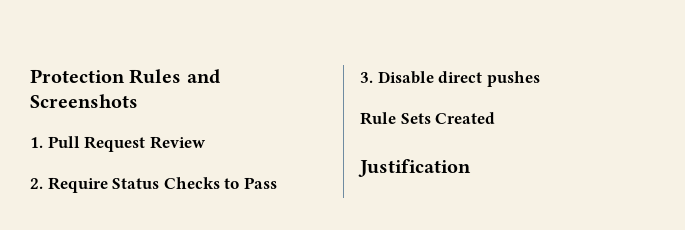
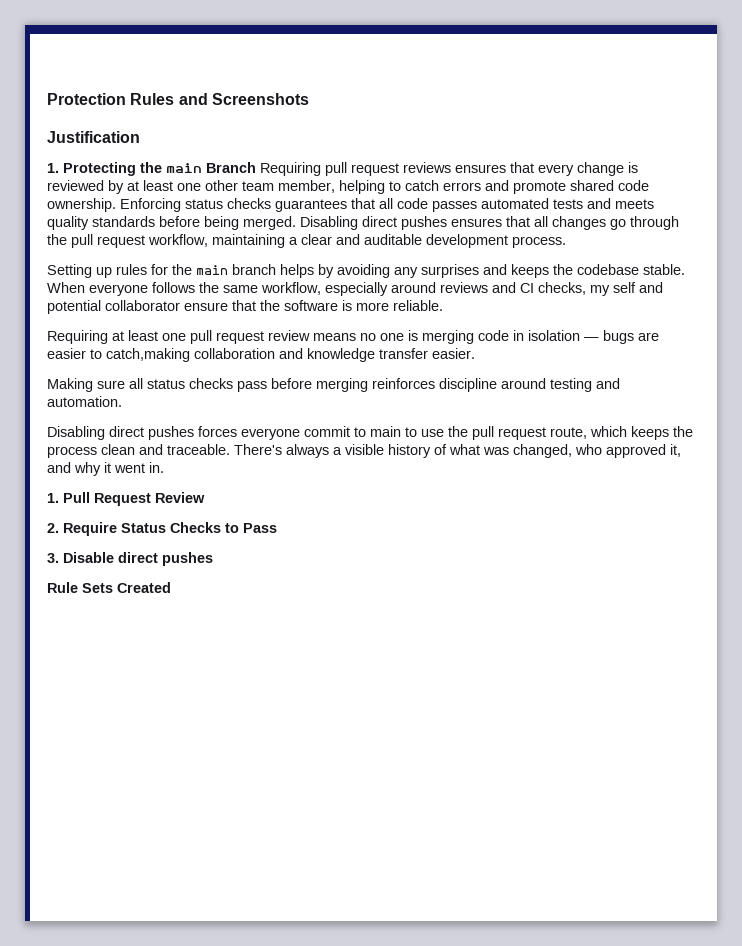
+ Justification
+ 1. Protecting the main Branch Requiring pull request reviews ensures that every change is reviewed by at least one other team member, helping to catch errors and promote shared code ownership. Enforcing status checks guarantees that all code passes automated tests and meets quality standards before being merged. Disabling direct pushes ensures that all changes go through the pull request workflow, maintaining a clear and auditable development process.
+ Setting up rules for the main branch helps by avoiding any surprises and keeps the codebase stable. When everyone follows the same workflow, especially around reviews and CI checks, my self and potential collaborator ensure that the software is more reliable.
+ Requiring at least one pull request review means no one is merging code in isolation — bugs are easier to catch,making collaboration and knowledge transfer easier.
+ Making sure all status checks pass before merging reinforces discipline around testing and automation.
+ Disabling direct pushes forces everyone commit to main to use the pull request route, which keeps the process clean and traceable. There's always a visible history of what was changed, who approved it, and why it went in.
- Justification

